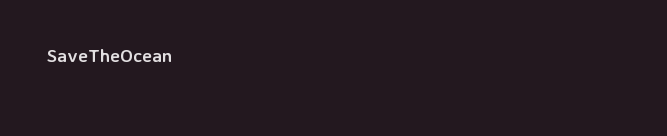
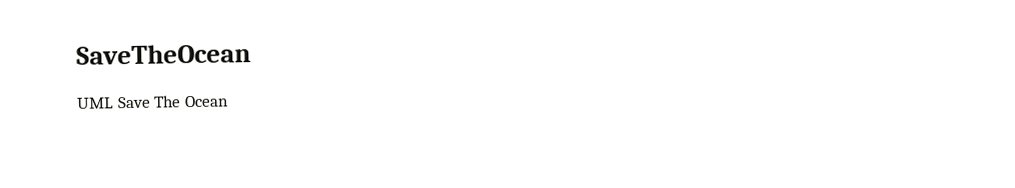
+ UML Save The Ocean

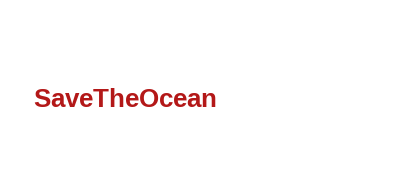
- UML Save The Ocean

